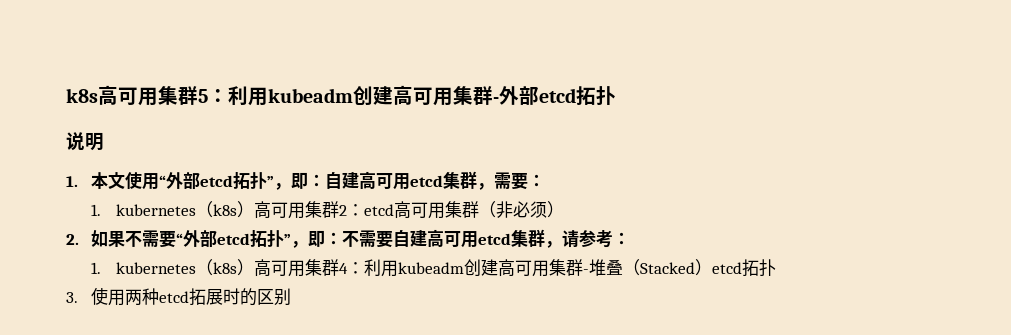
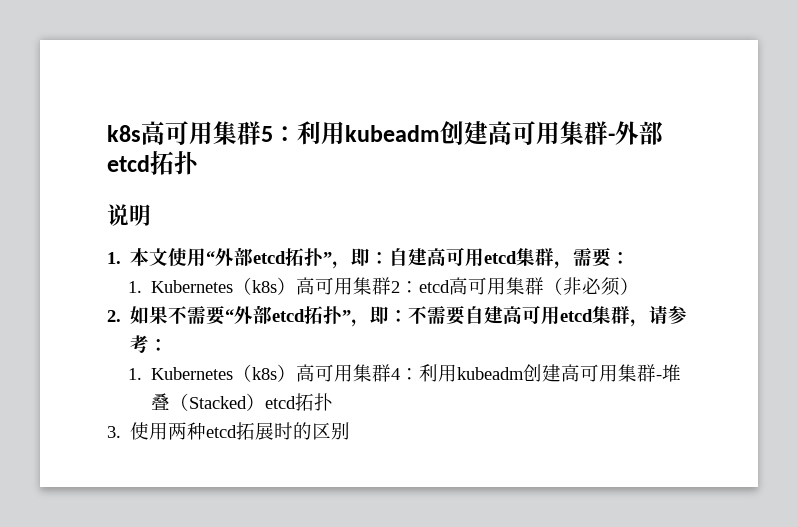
- 1. kubernetes（k8s）高可用集群2：etcd高可用集群（非必须）
+ 1. Kubernetes（k8s）高可用集群2：etcd高可用集群（非必须）
- 1. kubernetes（k8s）高可用集群4：利用kubeadm创建高可用集群-堆叠（Stacked）etcd拓扑
+ 1. Kubernetes（k8s）高可用集群4：利用kubeadm创建高可用集群-堆叠（Stacked）etcd拓扑

